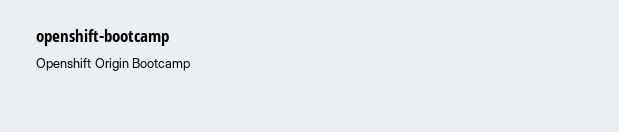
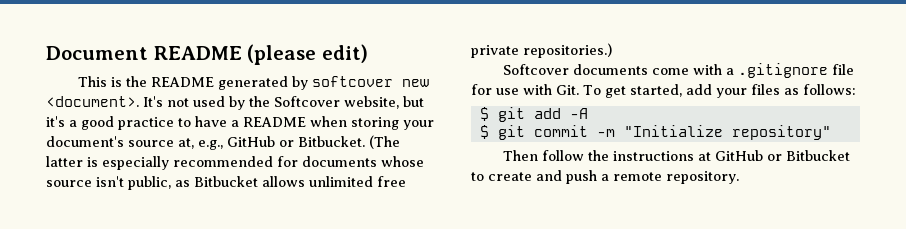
- openshift-bootcamp
- Openshift Origin Bootcamp
+ Document README (please edit)
+ This is the README generated by softcover new <document>. It's not used by the Softcover website, but it's a good practice to have a README when storing your document's source at, e.g., GitHub or Bitbucket. (The latter is especially recommended for documents whose source isn't public, as Bitbucket allows unlimited free private repositories.)
+ Softcover documents come with a .gitignore file for use with Git. To get started, add your files as follows:
+ $ git add -A
+ $ git commit -m "Initialize repository"
+ Then follow the instructions at GitHub or Bitbucket to create and push a remote repository.

